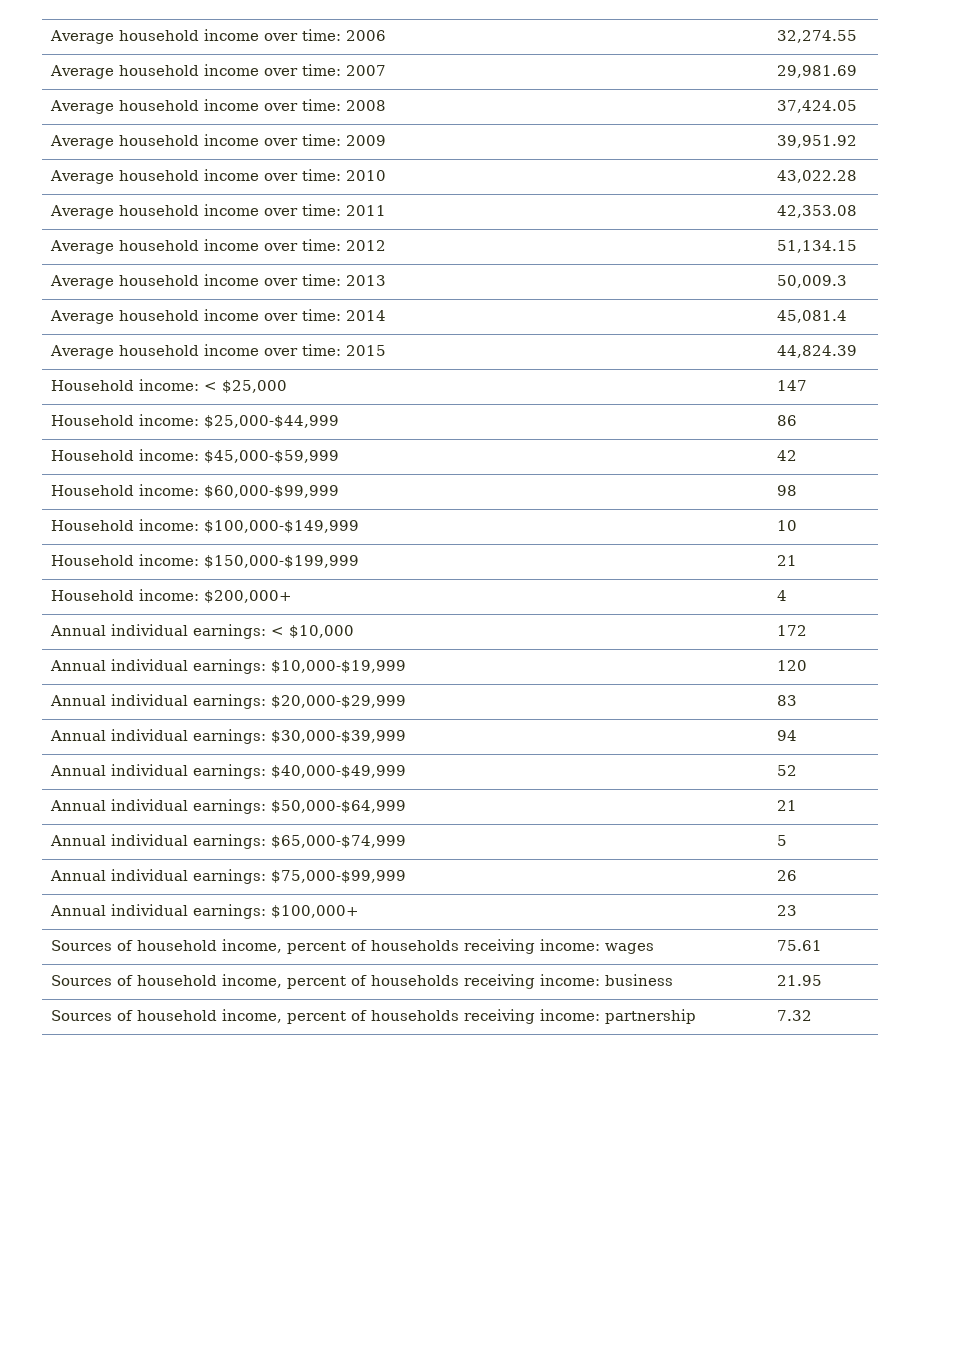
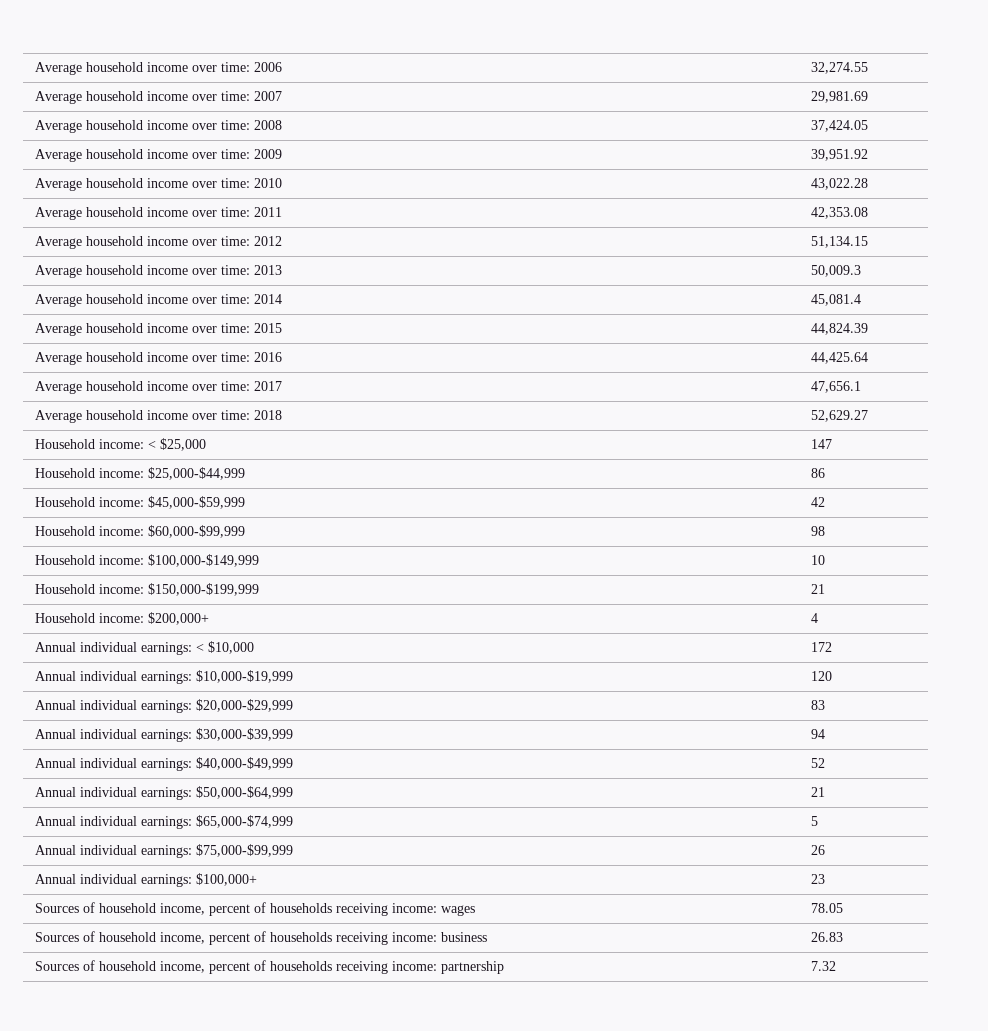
+ Average household income over time: 2016 | 44,425.64
+ Average household income over time: 2017 | 47,656.1
+ Average household income over time: 2018 | 52,629.27
- Sources of household income, percent of households receiving income: wages | 75.61
+ Sources of household income, percent of households receiving income: wages | 78.05
- Sources of household income, percent of households receiving income: business | 21.95
+ Sources of household income, percent of households receiving income: business | 26.83

